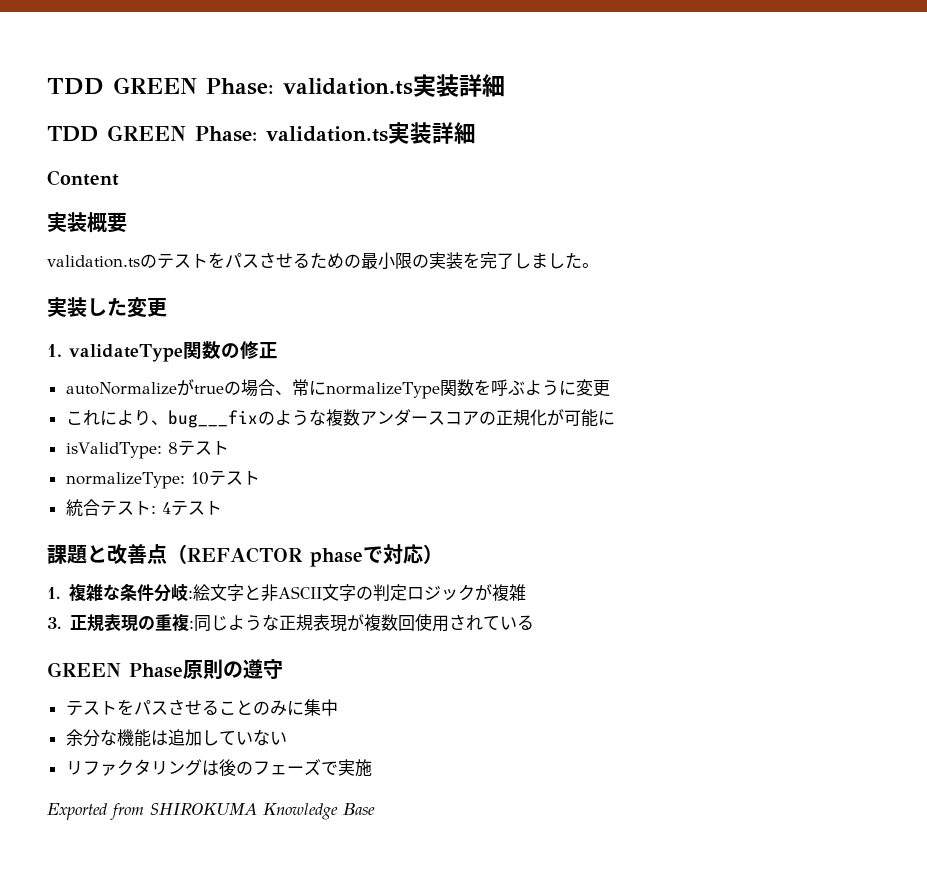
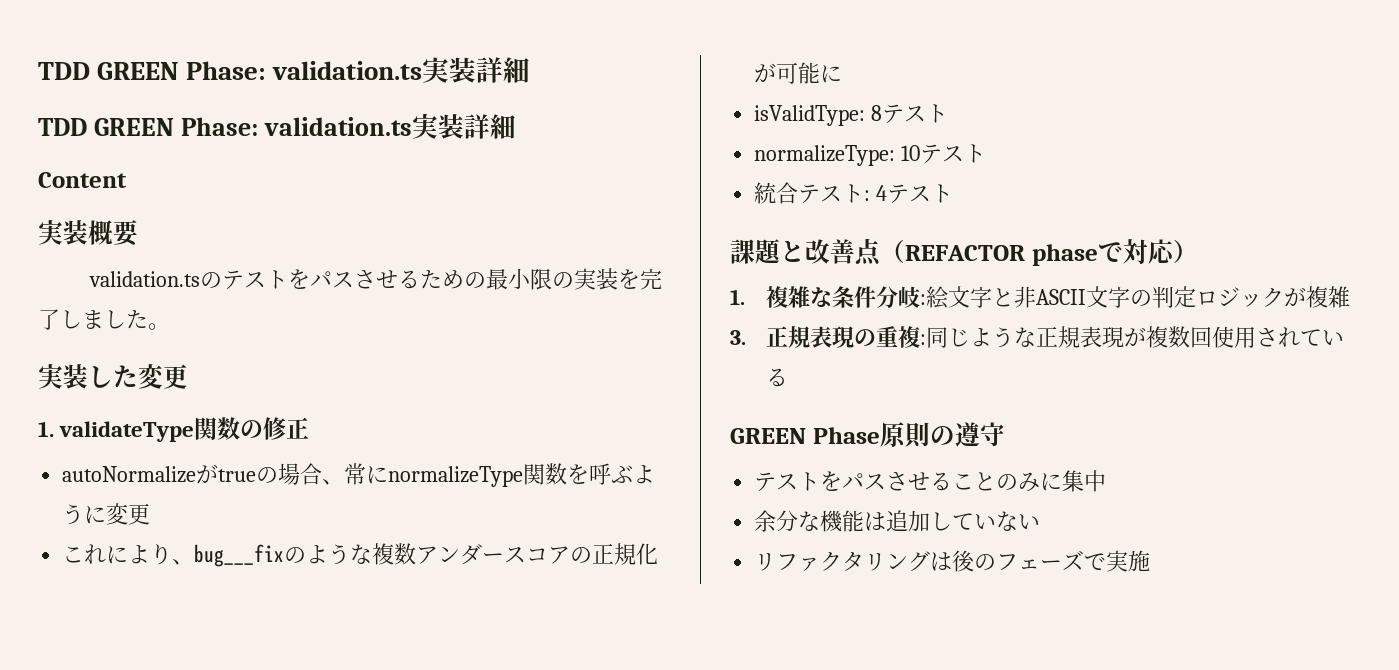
- Exported from SHIROKUMA Knowledge Base

